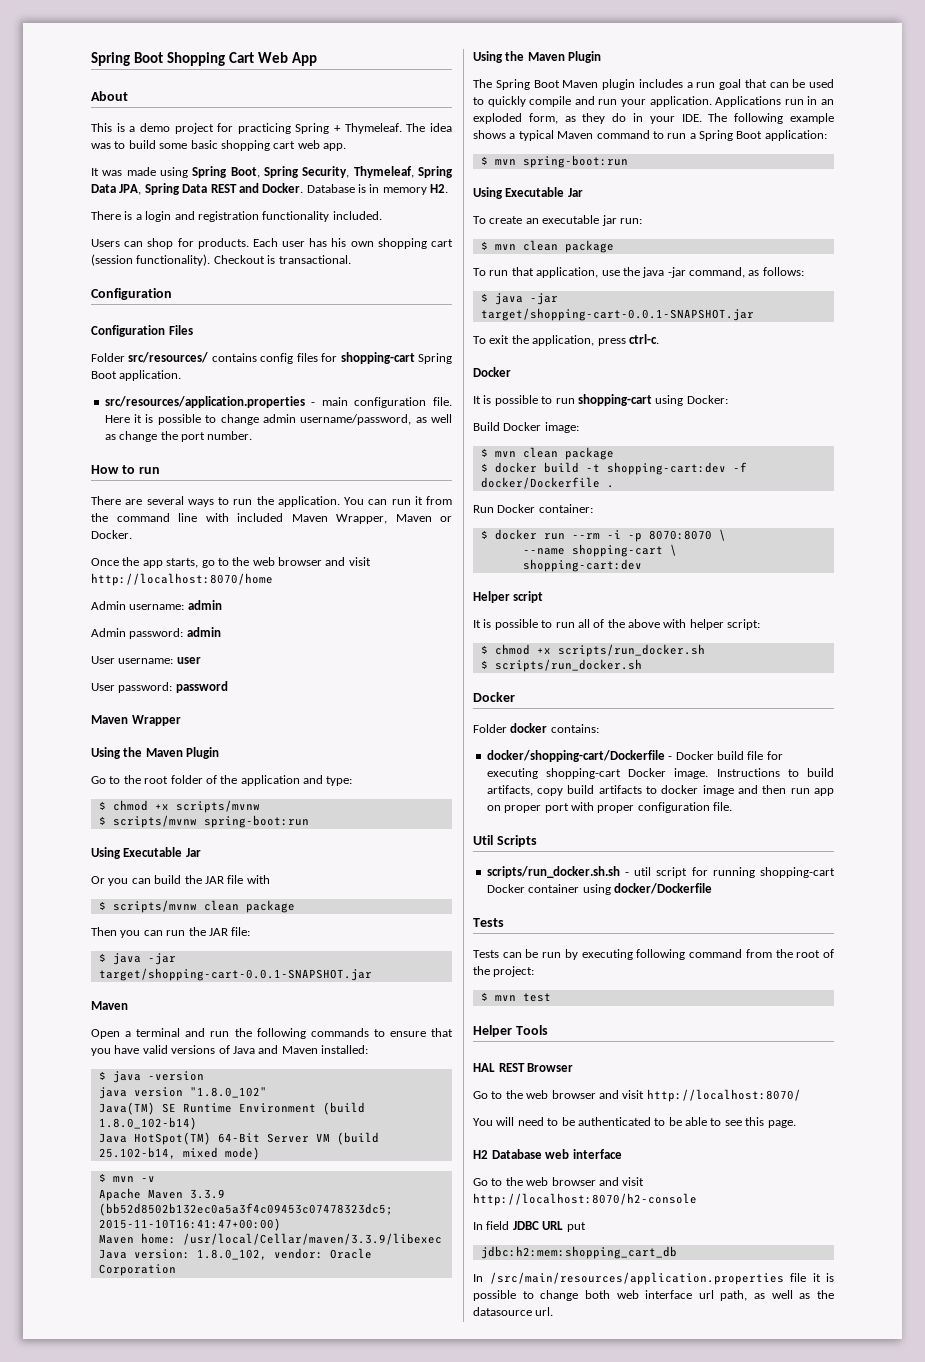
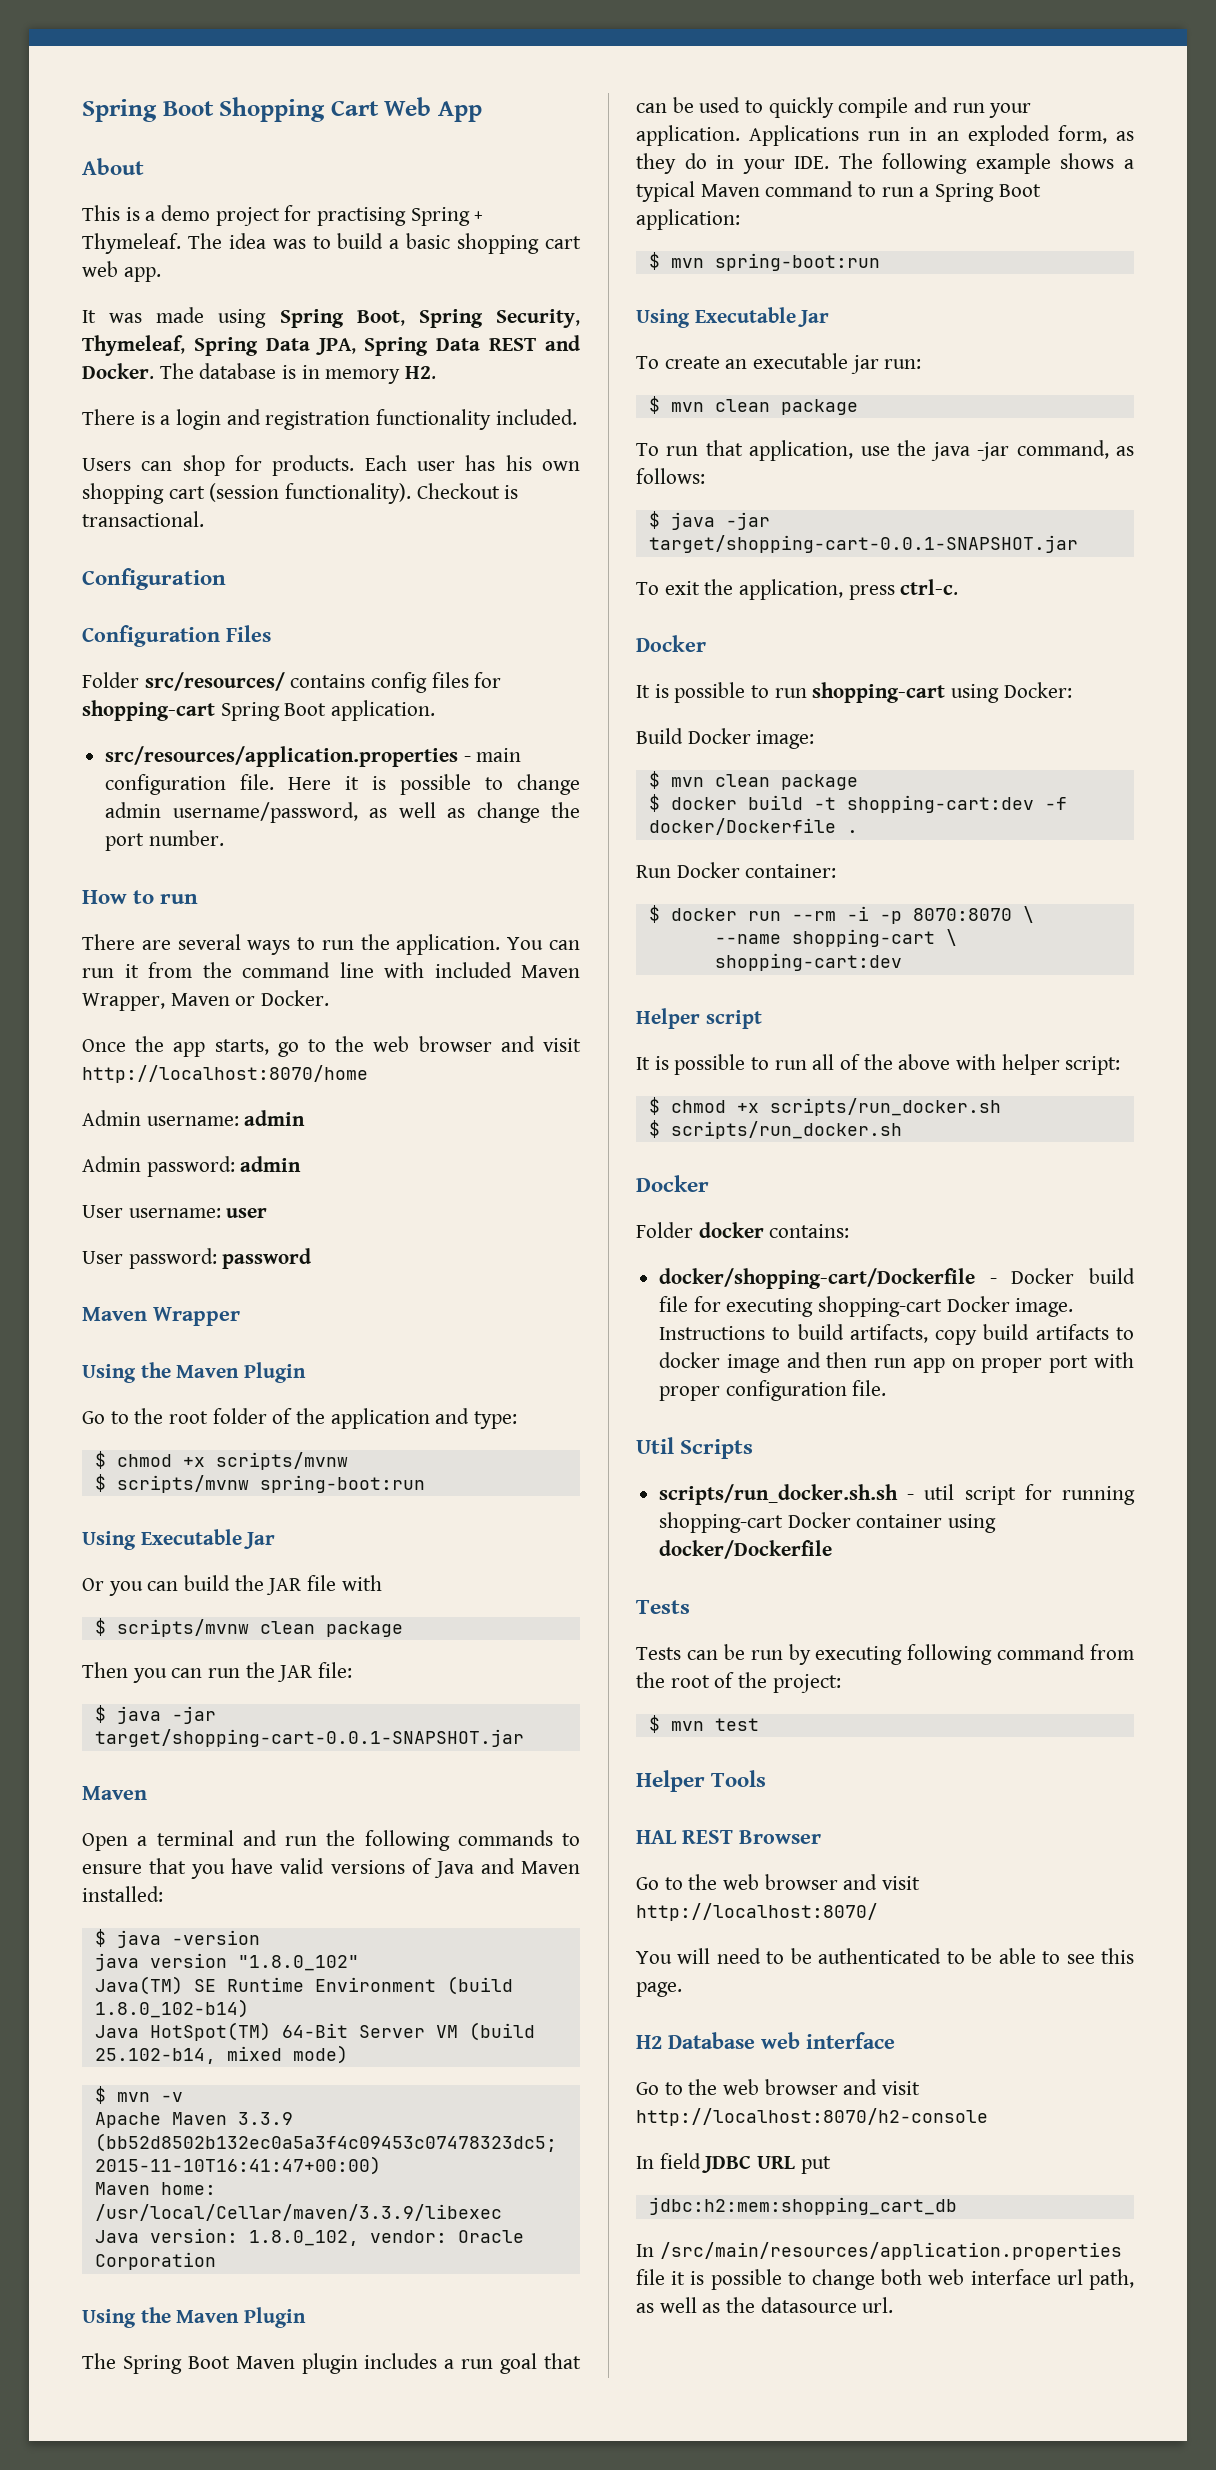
- This is a demo project for practicing Spring + Thymeleaf.
+ This is a demo project for practising Spring + Thymeleaf.
- The idea was to build some basic shopping cart web app.
+ The idea was to build a basic shopping cart web app.
- Database is in memory H2.
+ The database is in memory H2.

